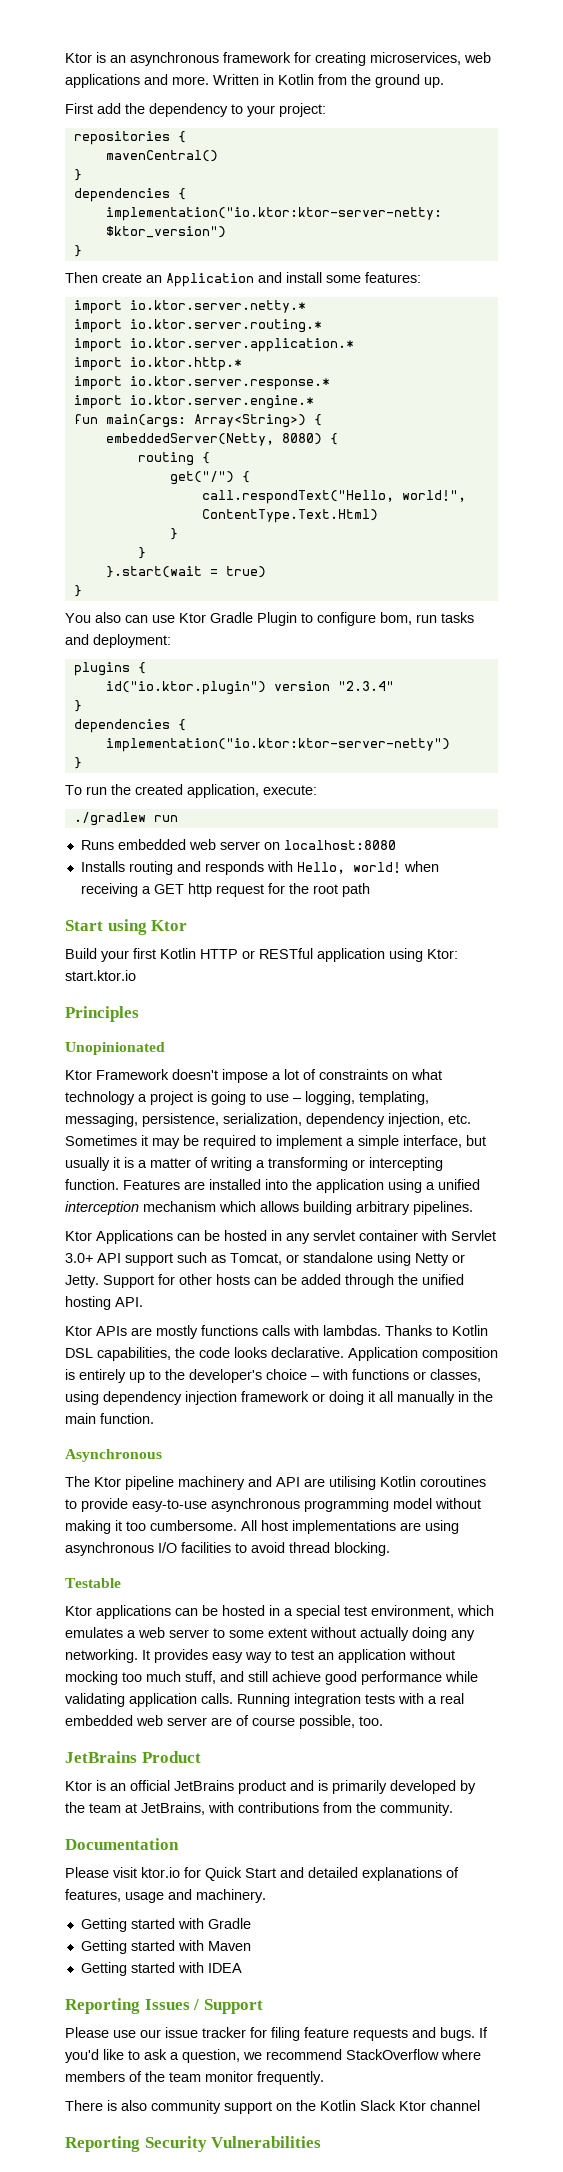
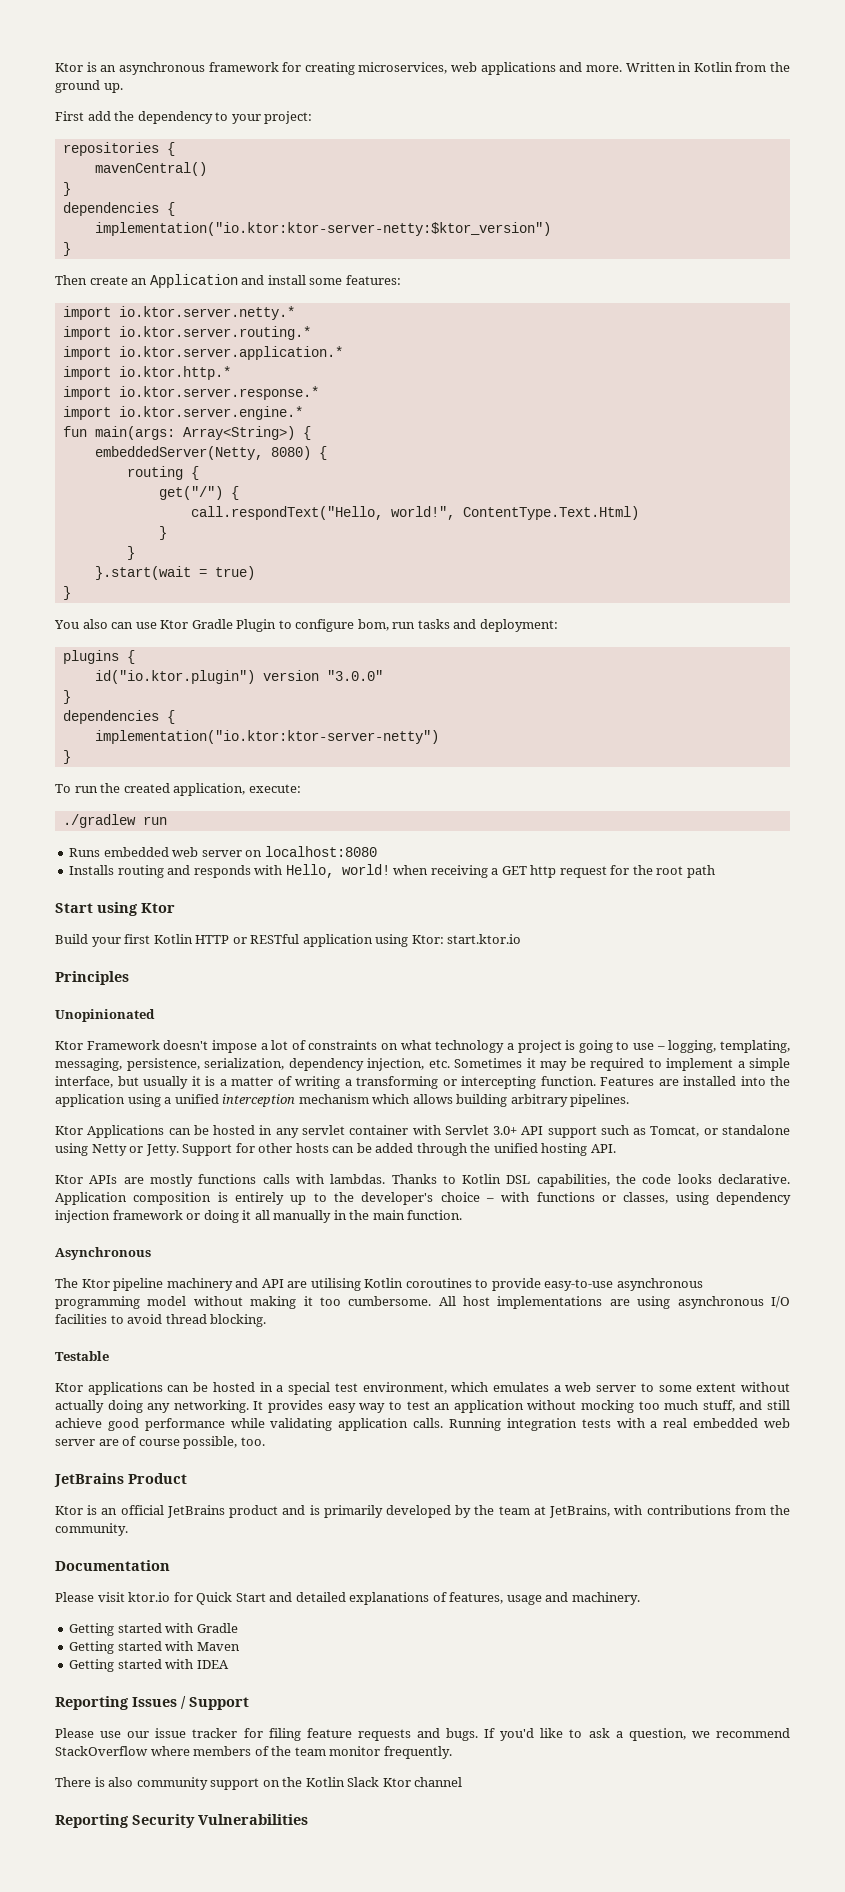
- id("io.ktor.plugin") version "2.3.4"
+ id("io.ktor.plugin") version "3.0.0"

